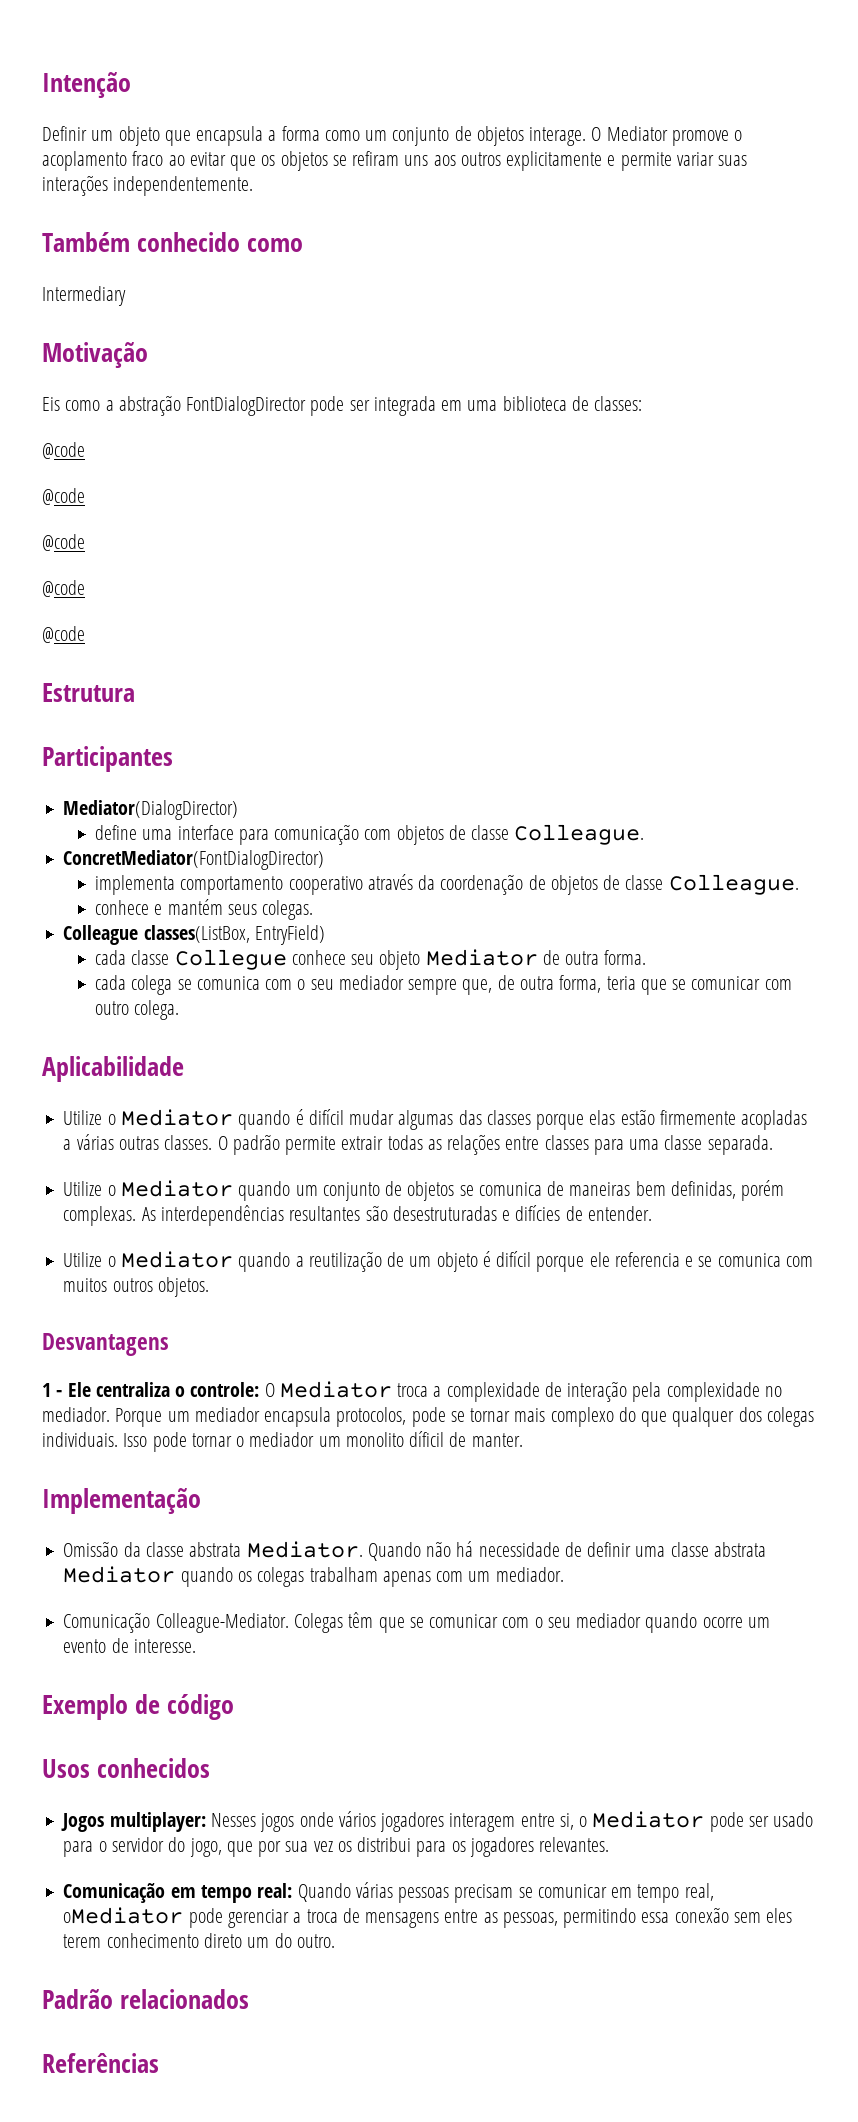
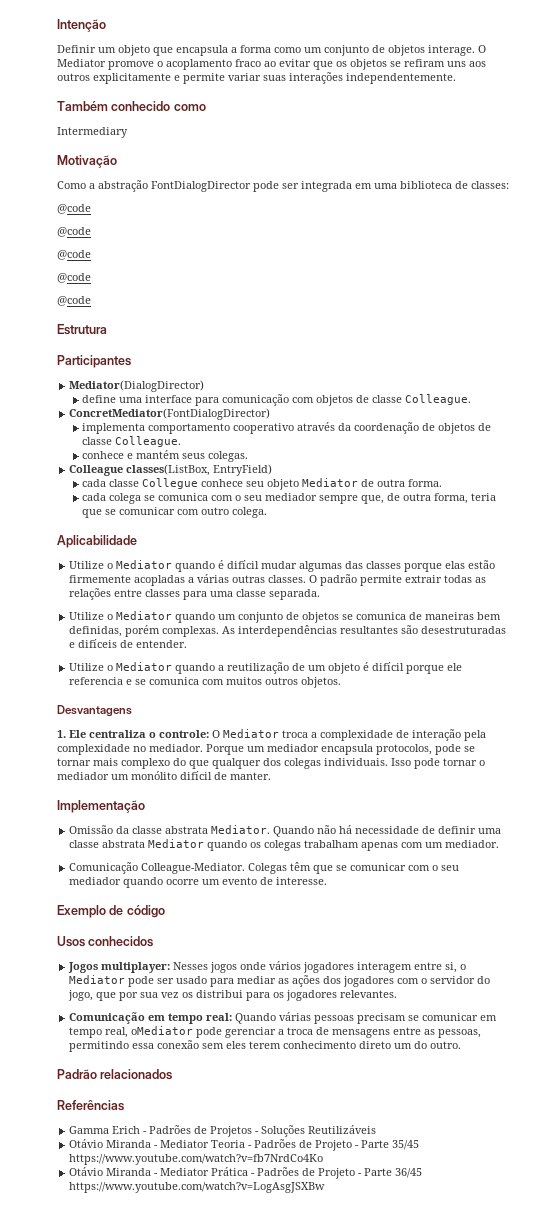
- Eis como a abstração FontDialogDirector pode ser integrada em uma biblioteca de classes:
+ Como a abstração FontDialogDirector pode ser integrada em uma biblioteca de classes:
- As interdependências resultantes são desestruturadas e difícies de entender.
+ As interdependências resultantes são desestruturadas e difíceis de entender.
- 1 - Ele centraliza o controle: O Mediator troca a complexidade de interação pela complexidade no mediador.
+ 1. Ele centraliza o controle: O Mediator troca a complexidade de interação pela complexidade no mediador.
- Isso pode tornar o mediador um monolito díficil de manter.
+ Isso pode tornar o mediador um monólito difícil de manter.
- Jogos multiplayer: Nesses jogos onde vários jogadores interagem entre si, o Mediator pode ser usado para o servidor do jogo, que por sua vez os distribui para os jogadores relevantes.
+ Jogos multiplayer: Nesses jogos onde vários jogadores interagem entre si, o Mediator pode ser usado para mediar as ações dos jogadores com o servidor do jogo, que por sua vez os distribui para os jogadores relevantes.
+ Gamma Erich - Padrões de Projetos - Soluções Reutilizáveis
+ Otávio Miranda - Mediator Teoria - Padrões de Projeto - Parte 35/45 https://www.youtube.com/watch?v=fb7NrdCo4Ko
+ Otávio Miranda - Mediator Prática - Padrões de Projeto - Parte 36/45 https://www.youtube.com/watch?v=LogAsgJSXBw

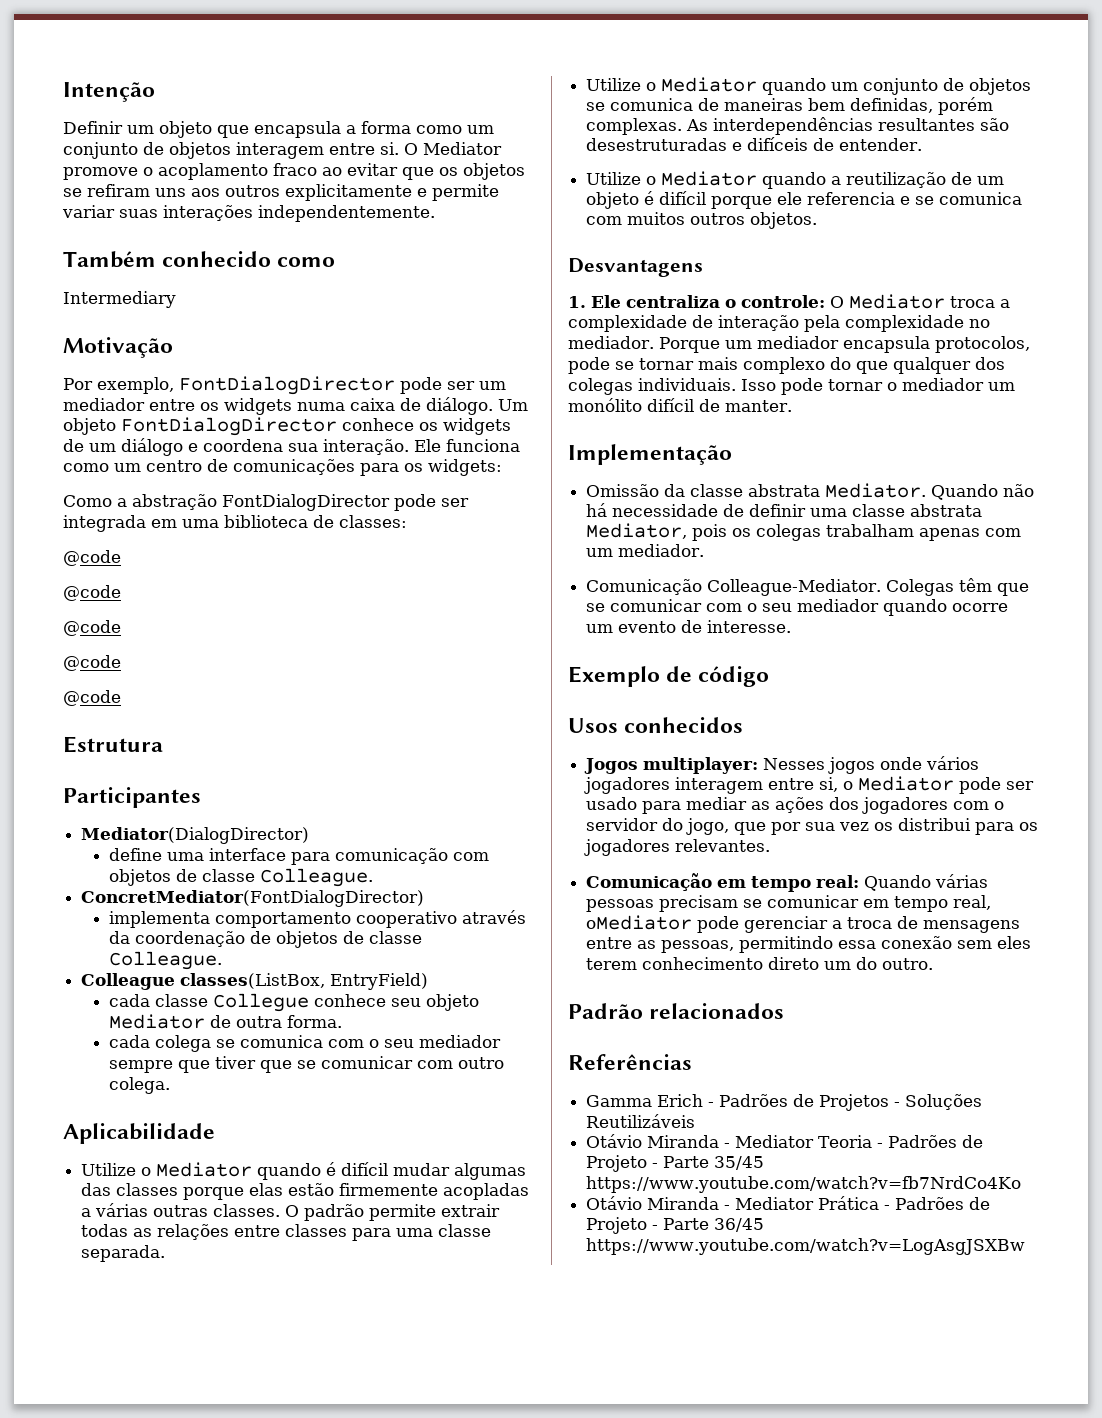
- Definir um objeto que encapsula a forma como um conjunto de objetos interage.
+ Definir um objeto que encapsula a forma como um conjunto de objetos interagem entre si.
+ Por exemplo, FontDialogDirector pode ser um mediador entre os widgets numa caixa de diálogo. Um objeto FontDialogDirector conhece os widgets de um diálogo e coordena sua interação. Ele funciona como um centro de comunicações para os widgets:
- conhece e mantém seus colegas.
- cada colega se comunica com o seu mediador sempre que, de outra forma, teria que se comunicar com outro colega.
+ cada colega se comunica com o seu mediador sempre que tiver que se comunicar com outro colega.
- Quando não há necessidade de definir uma classe abstrata Mediator quando os colegas trabalham apenas com um mediador.
+ Quando não há necessidade de definir uma classe abstrata Mediator, pois os colegas trabalham apenas com um mediador.

